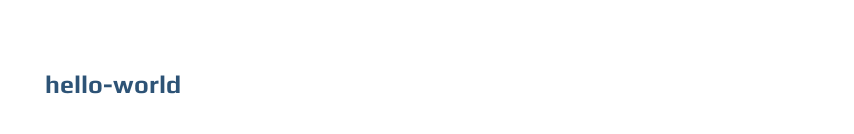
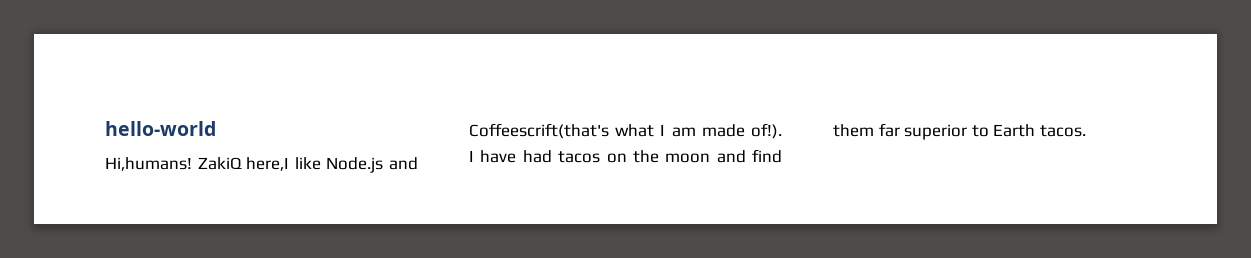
+ Hi,humans! ZakiQ here,I like Node.js and Coffeescrift(that's what I am made of!). I have had tacos on the moon and find them far superior to Earth tacos.

